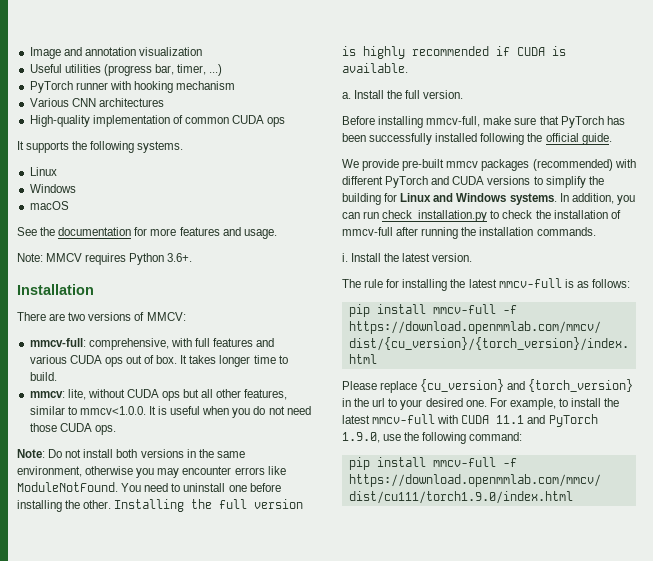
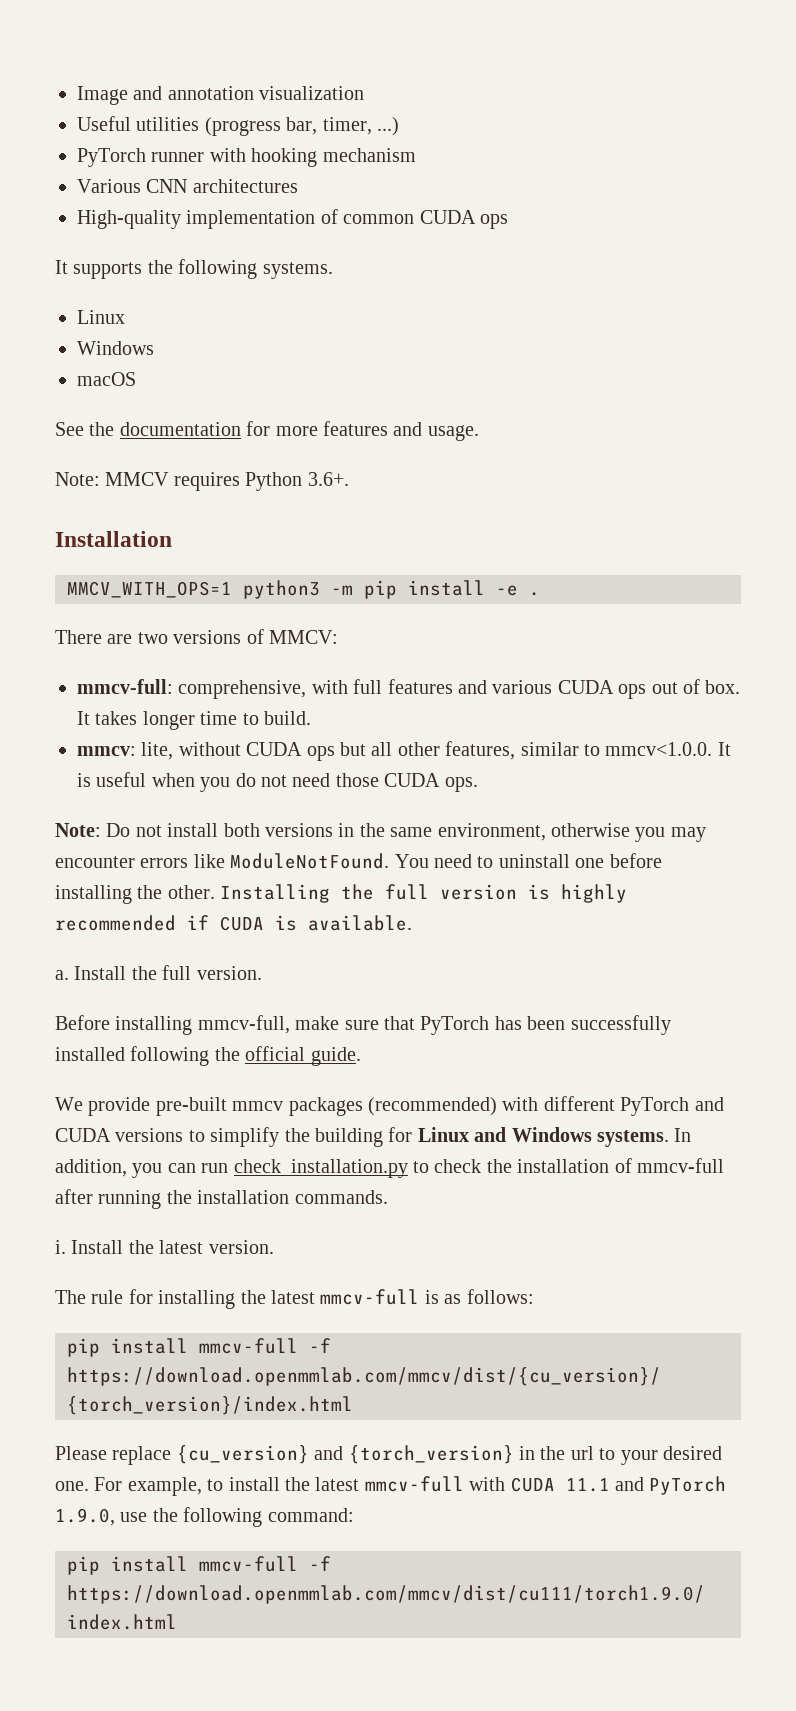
+ MMCV_WITH_OPS=1 python3 -m pip install -e .

